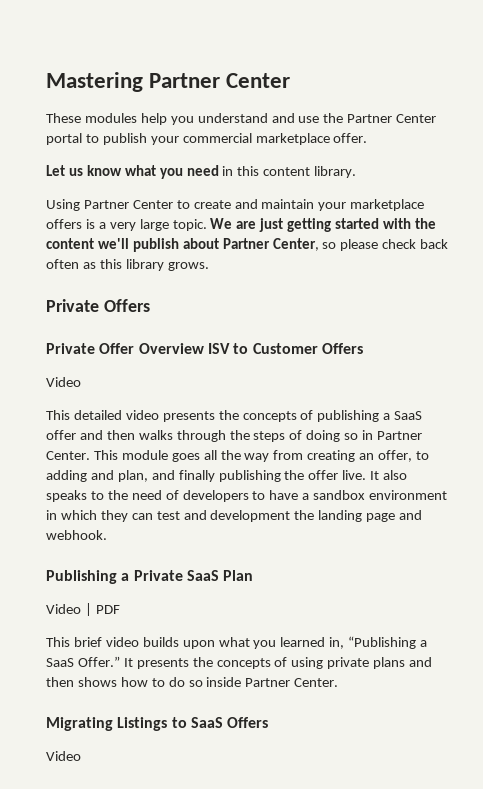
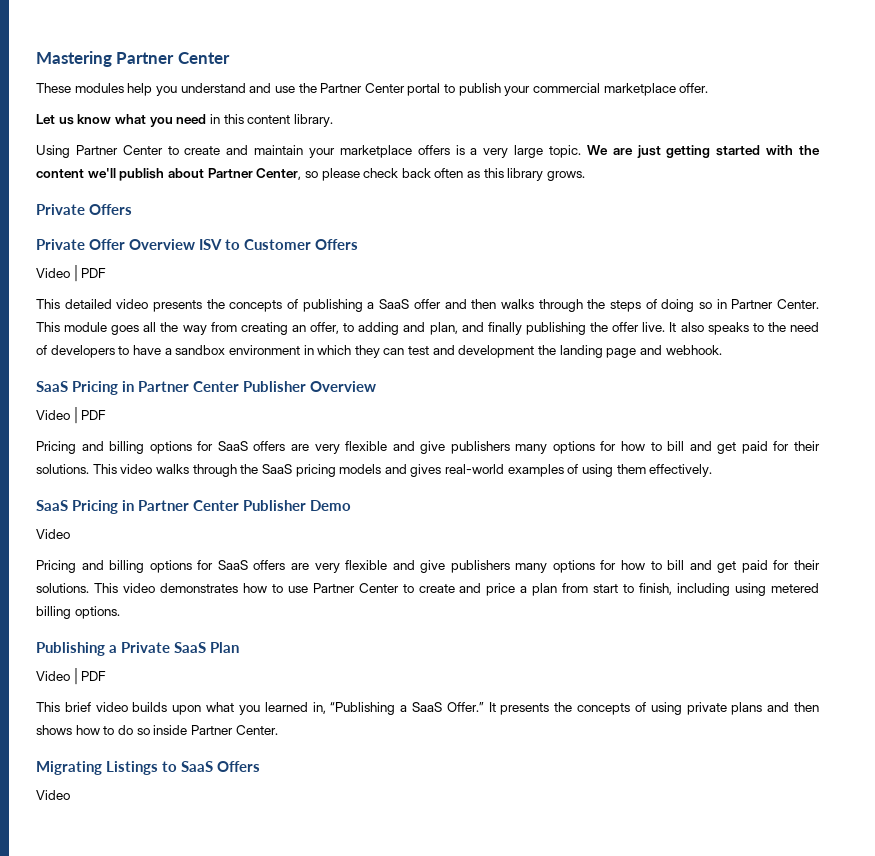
  Private Offer Overview ISV to Customer Offers
- Video
+ Video | PDF
+ SaaS Pricing in Partner Center Publisher Overview
+ Video | PDF
+ Pricing and billing options for SaaS offers are very flexible and give publishers many options for how to bill and get paid for their solutions. This video walks through the SaaS pricing models and gives real-world examples of using them effectively.
+ SaaS Pricing in Partner Center Publisher Demo
+ Video
+ Pricing and billing options for SaaS offers are very flexible and give publishers many options for how to bill and get paid for their solutions. This video demonstrates how to use Partner Center to create and price a plan from start to finish, including using metered billing options.

